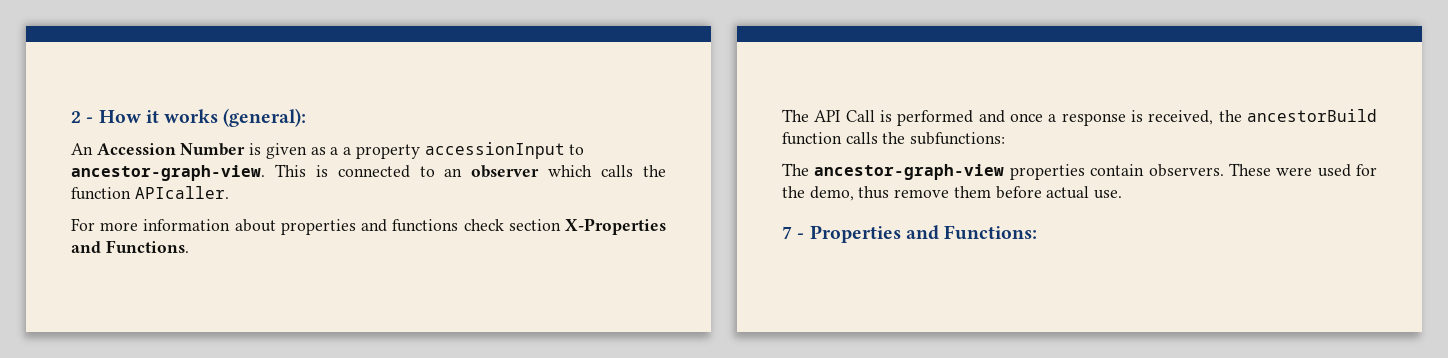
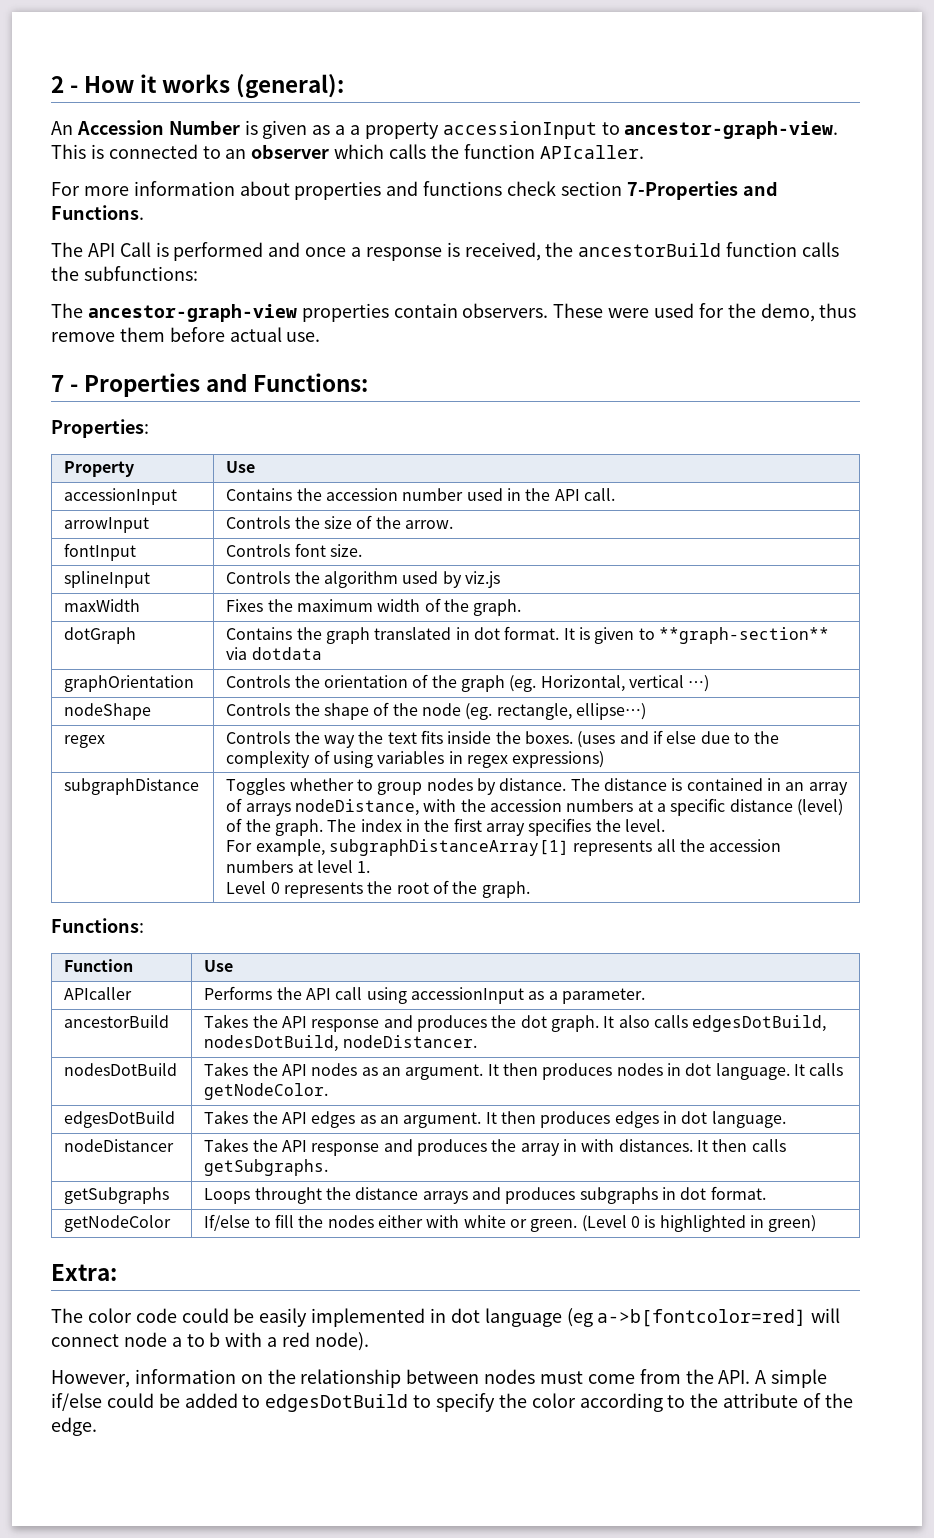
- For more information about properties and functions check section X-Properties and Functions.
+ For more information about properties and functions check section 7-Properties and Functions.
+ Properties:
+ Property | Use
+ accessionInput | Contains the accession number used in the API call.
+ arrowInput | Controls the size of the arrow.
+ fontInput | Controls font size.
+ splineInput | Controls the algorithm used by viz.js
+ maxWidth | Fixes the maximum width of the graph.
+ dotGraph | Contains the graph translated in dot format. It is given to **graph-section** via dotdata
+ graphOrientation | Controls the orientation of the graph (eg. Horizontal, vertical …)
+ nodeShape | Controls the shape of the node (eg. rectangle, ellipse…)
+ regex | Controls the way the text fits inside the boxes. (uses and if else due to the complexity of using variables in regex expressions)
+ subgraphDistance | Toggles whether to group nodes by distance. The distance is contained in an array of arrays nodeDistance, with the accession numbers at a specific distance (level) of the graph. The index in the first array specifies the level.
+ For example, subgraphDistanceArray[1] represents all the accession numbers at level 1.
+ Level 0 represents the root of the graph.
+ Functions:
+ Function | Use
+ APIcaller | Performs the API call using accessionInput as a parameter.
+ ancestorBuild | Takes the API response and produces the dot graph. It also calls edgesDotBuild, nodesDotBuild, nodeDistancer.
+ nodesDotBuild | Takes the API nodes as an argument. It then produces nodes in dot language. It calls getNodeColor.
+ edgesDotBuild | Takes the API edges as an argument. It then produces edges in dot language.
+ nodeDistancer | Takes the API response and produces the array in with distances. It then calls getSubgraphs.
+ getSubgraphs | Loops throught the distance arrays and produces subgraphs in dot format.
+ getNodeColor | If/else to fill the nodes either with white or green. (Level 0 is highlighted in green)
+ Extra:
+ The color code could be easily implemented in dot language (eg a->b[fontcolor=red] will connect node a to b with a red node).
+ However, information on the relationship between nodes must come from the API. A simple if/else could be added to edgesDotBuild to specify the color according to the attribute of the edge.

